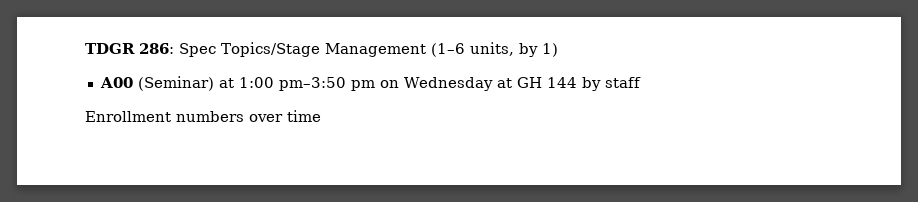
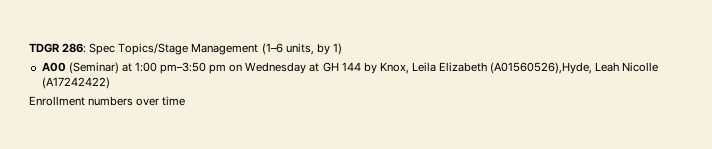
- A00 (Seminar) at 1:00 pm–3:50 pm on Wednesday at GH 144 by staff
+ A00 (Seminar) at 1:00 pm–3:50 pm on Wednesday at GH 144 by Knox, Leila Elizabeth (A01560526),Hyde, Leah Nicolle (A17242422)

